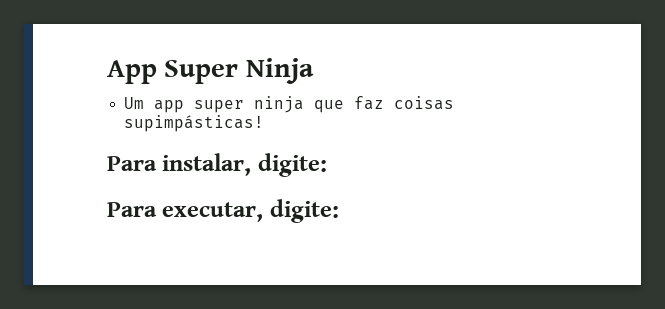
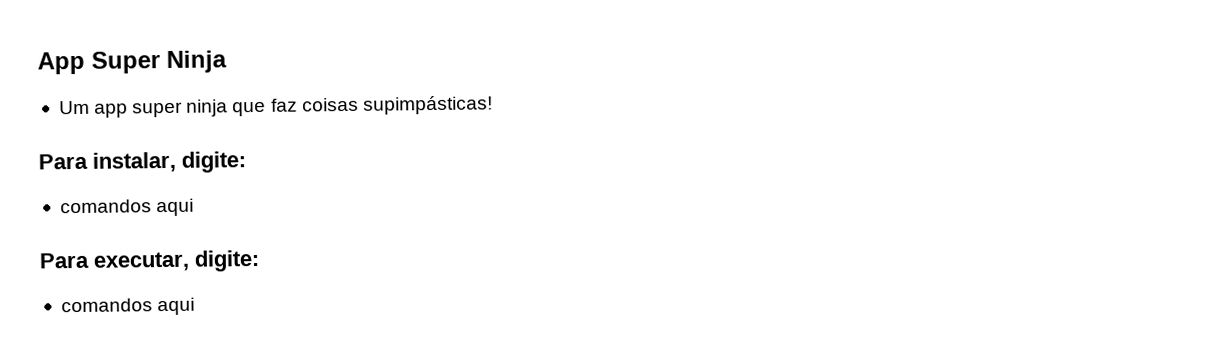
  Para instalar, digite:
+ comandos aqui
  Para executar, digite:
+ comandos aqui

